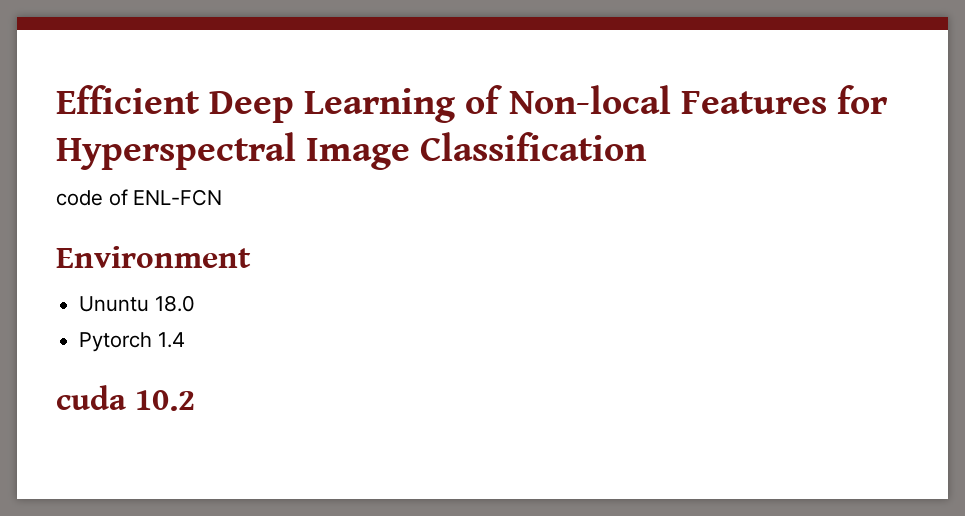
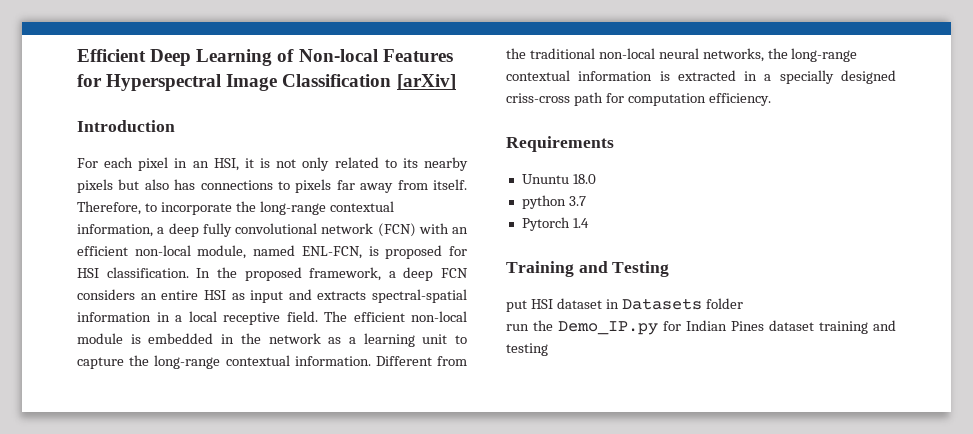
- Efficient Deep Learning of Non-local Features for Hyperspectral Image Classification
- code of ENL-FCN
- Environment
+ Efficient Deep Learning of Non-local Features for Hyperspectral Image Classification [arXiv]
+ Introduction
+ For each pixel in an HSI, it is not only related to its nearby pixels but also has connections to pixels far away from itself. Therefore, to incorporate the long-range contextual information, a deep fully convolutional network (FCN) with an efficient non-local module, named ENL-FCN, is proposed for HSI classification. In the proposed framework, a deep FCN considers an entire HSI as input and extracts spectral-spatial information in a local receptive field. The efficient non-local module is embedded in the network as a learning unit to capture the long-range contextual information. Different from the traditional non-local neural networks, the long-range contextual information is extracted in a specially designed criss-cross path for computation efficiency.
+ Requirements
+ python 3.7
- cuda 10.2
+ Training and Testing
+ put HSI dataset in Datasets folder
+ run the Demo_IP.py for Indian Pines dataset training and testing

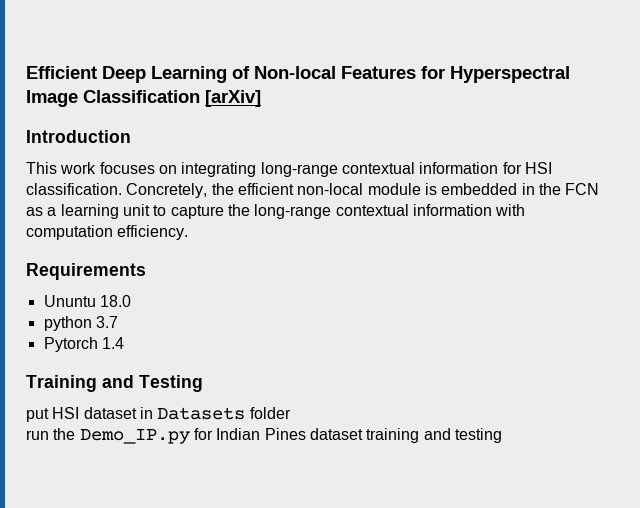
- For each pixel in an HSI, it is not only related to its nearby pixels but also has connections to pixels far away from itself. Therefore, to incorporate the long-range contextual information, a deep fully convolutional network (FCN) with an efficient non-local module, named ENL-FCN, is proposed for HSI classification. In the proposed framework, a deep FCN considers an entire HSI as input and extracts spectral-spatial information in a local receptive field. The efficient non-local module is embedded in the network as a learning unit to capture the long-range contextual information. Different from the traditional non-local neural networks, the long-range contextual information is extracted in a specially designed criss-cross path for computation efficiency.
+ This work focuses on integrating long-range contextual information for HSI classification. Concretely, the efficient non-local module is embedded in the FCN as a learning unit to capture the long-range contextual information with computation efficiency.

